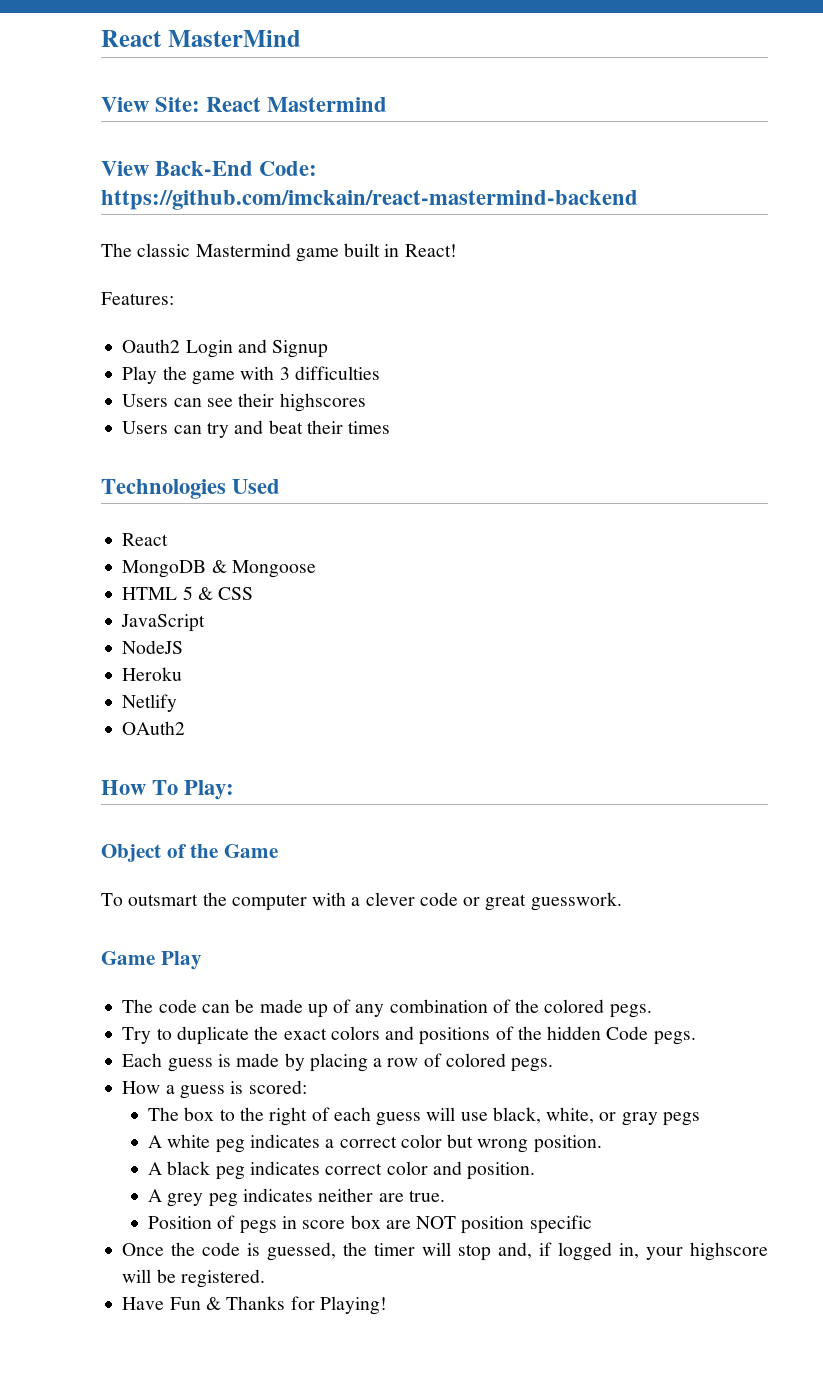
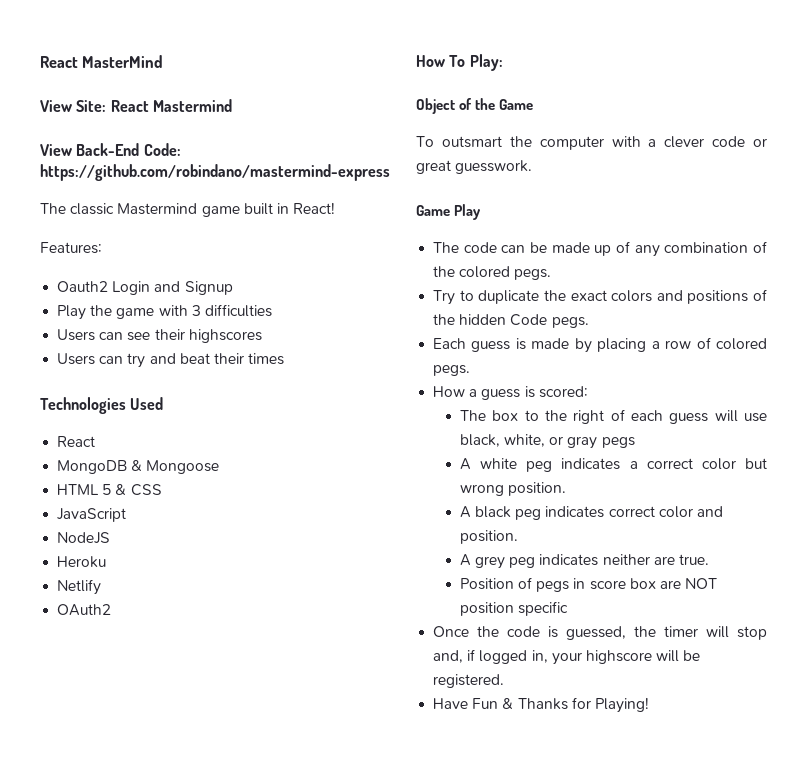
- View Back-End Code: https://github.com/imckain/react-mastermind-backend
+ View Back-End Code: https://github.com/robindano/mastermind-express

